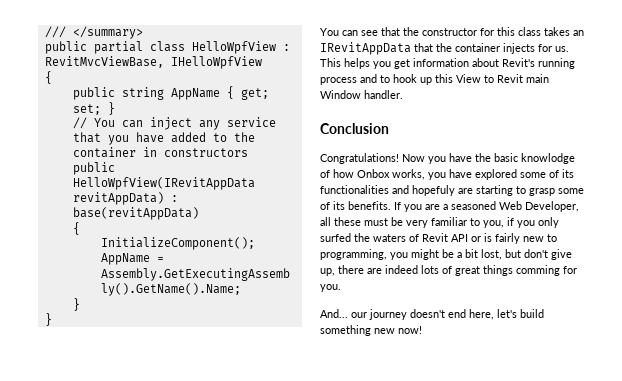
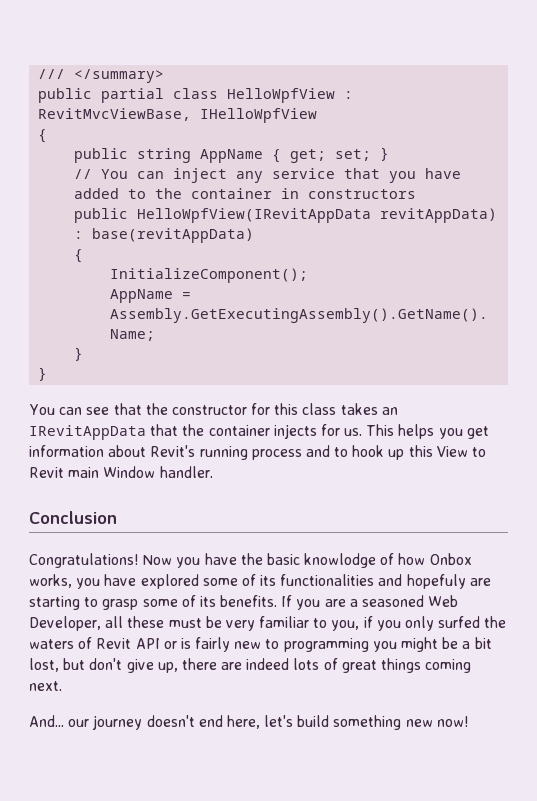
- If you are a seasoned Web Developer, all these must be very familiar to you, if you only surfed the waters of Revit API or is fairly new to programming, you might be a bit lost, but don't give up, there are indeed lots of great things comming for you.
+ If you are a seasoned Web Developer, all these must be very familiar to you, if you only surfed the waters of Revit API or is fairly new to programming you might be a bit lost, but don't give up, there are indeed lots of great things coming next.

